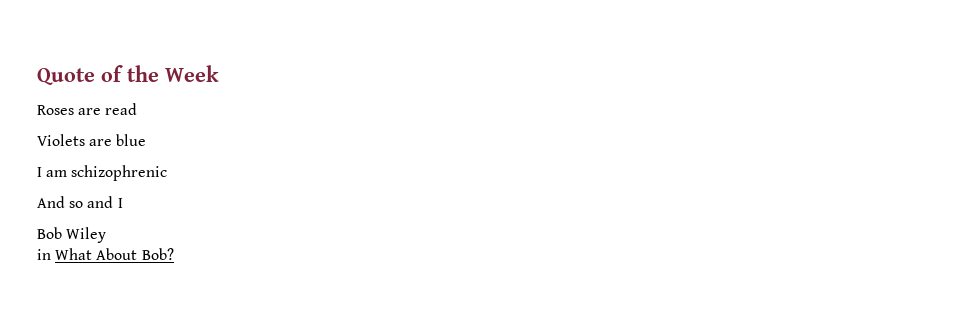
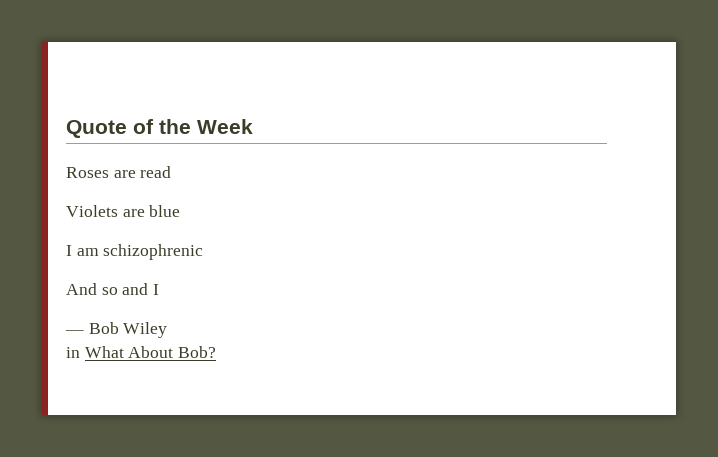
- Bob Wiley
+ — Bob Wiley

